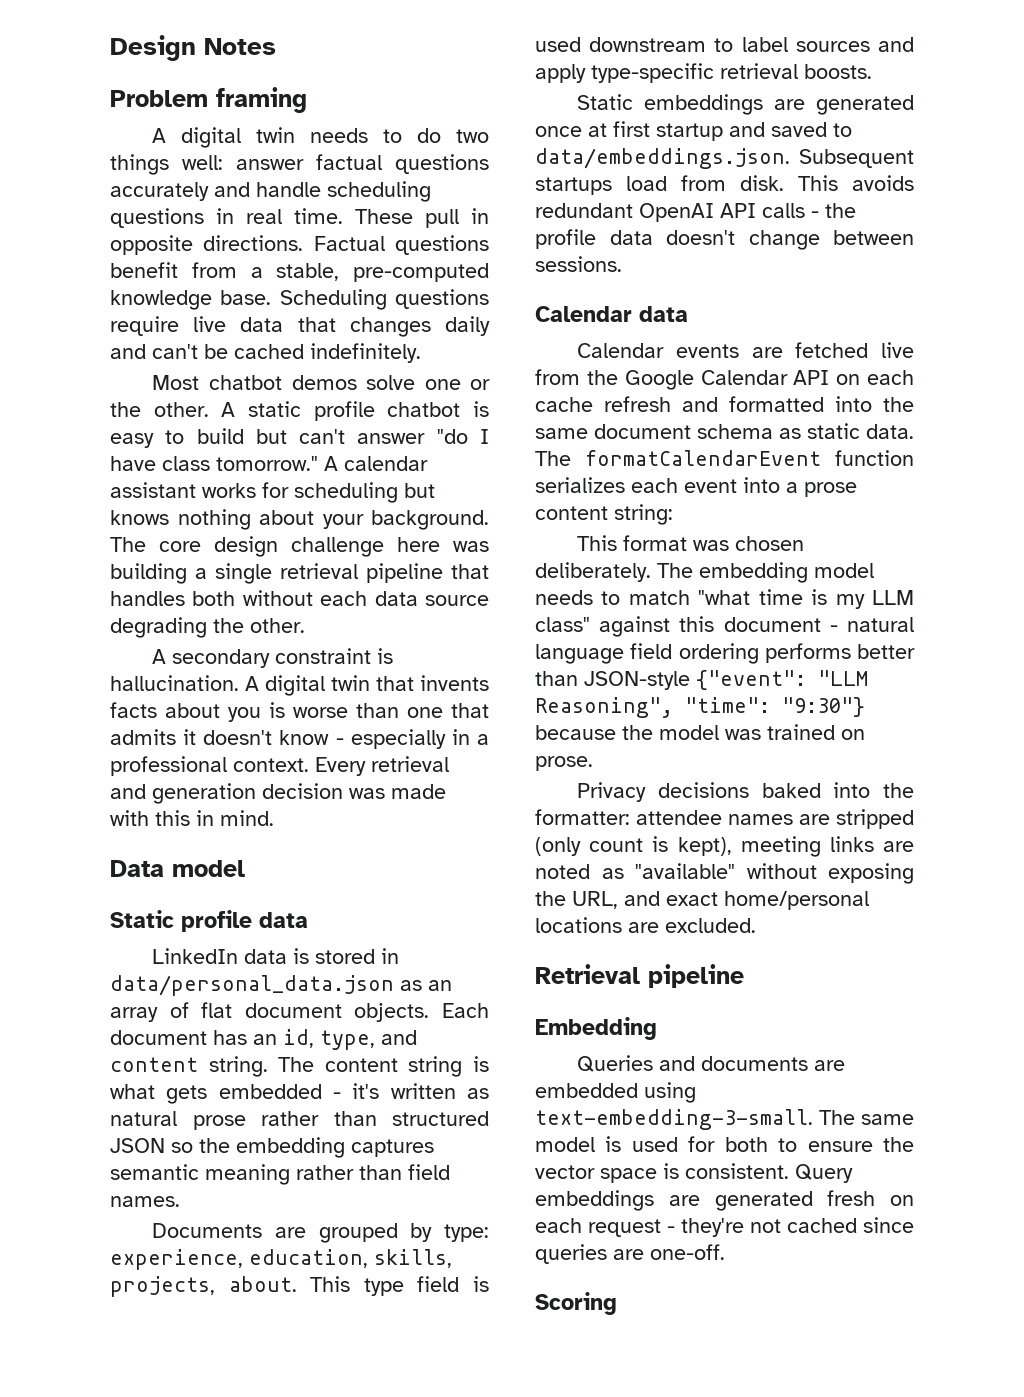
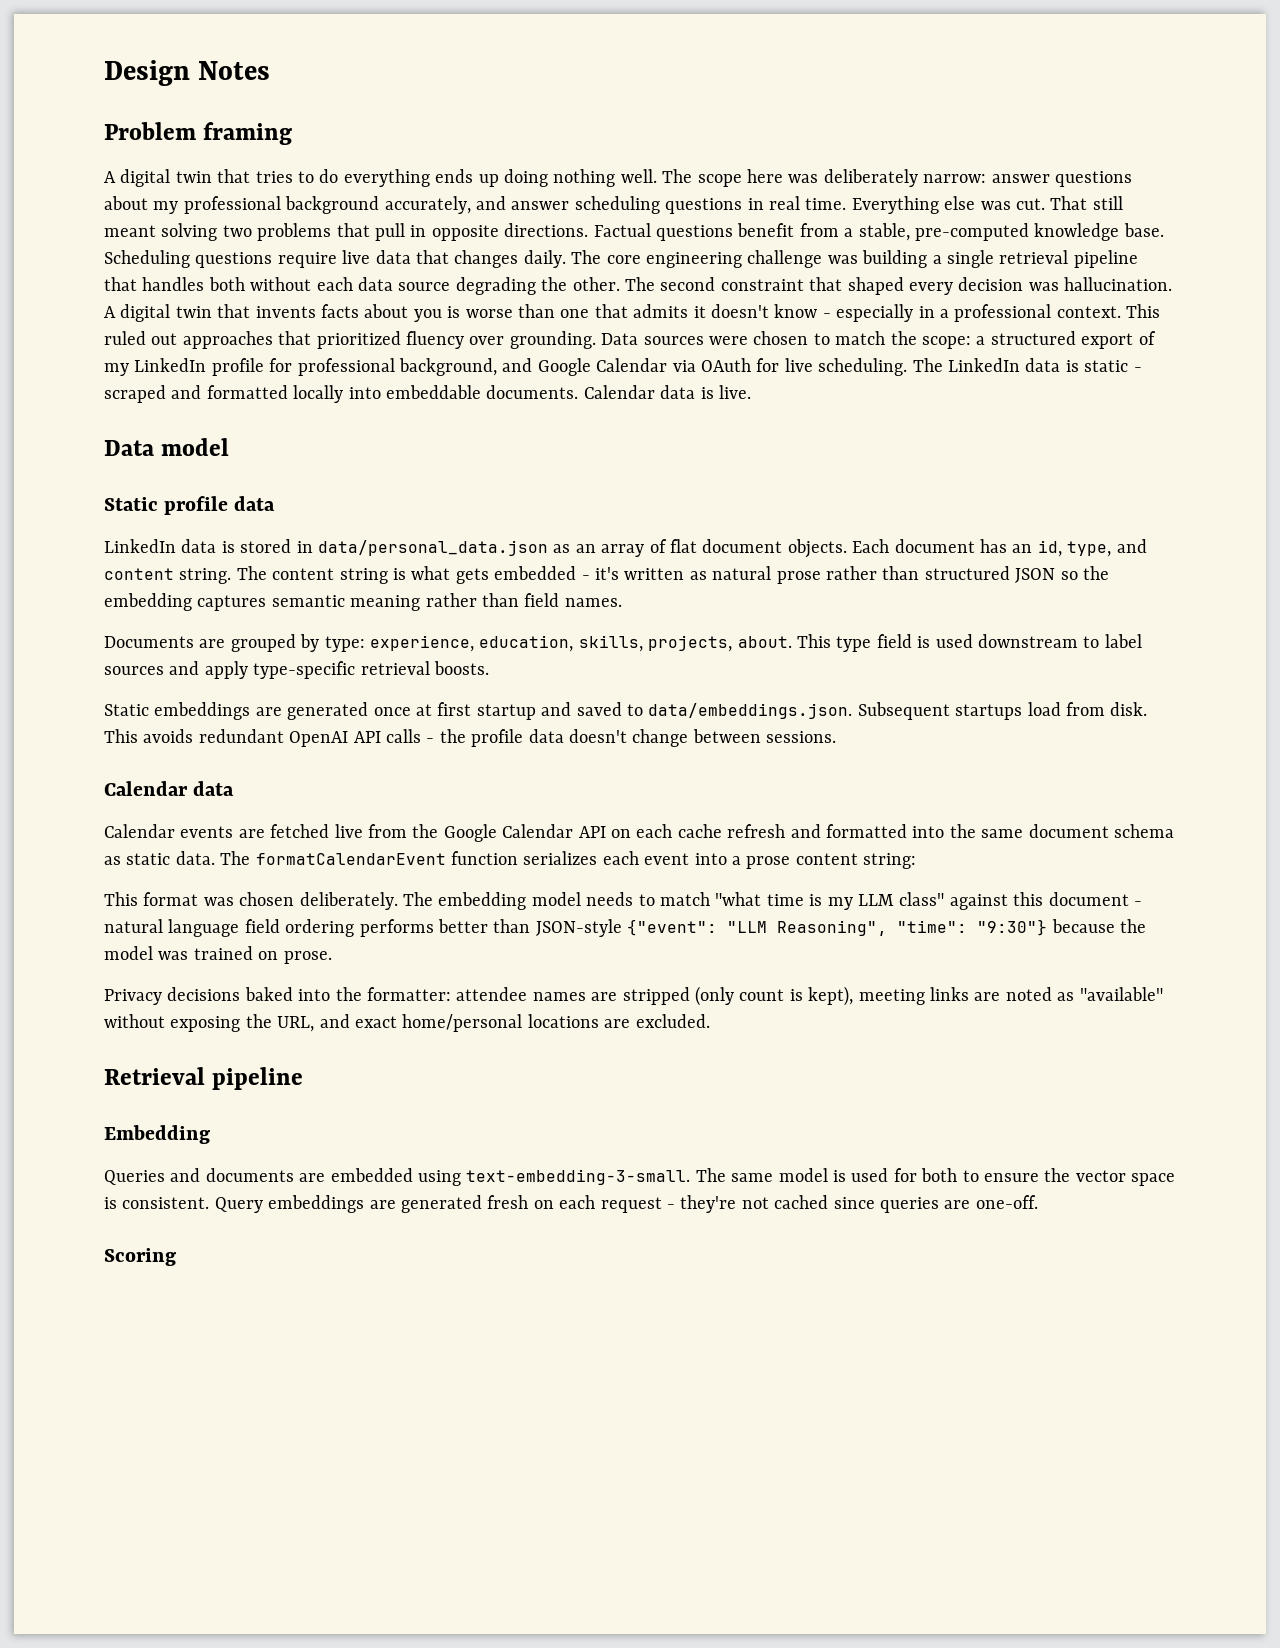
- A digital twin needs to do two things well: answer factual questions accurately and handle scheduling questions in real time.
+ A digital twin that tries to do everything ends up doing nothing well. The scope here was deliberately narrow: answer questions about my professional background accurately, and answer scheduling questions in real time.
- These pull in opposite directions.
+ Everything else was cut. That still meant solving two problems that pull in opposite directions.
- Scheduling questions require live data that changes daily and can't be cached indefinitely.
- Most chatbot demos solve one or the other. A static profile chatbot is easy to build but can't answer "do I have class tomorrow." A calendar assistant works for scheduling but knows nothing about your background. The core design challenge here was building a single retrieval pipeline that handles both without each data source degrading the other.
- A secondary constraint is hallucination.
+ Scheduling questions require live data that changes daily. The core engineering challenge was building a single retrieval pipeline that handles both without each data source degrading the other. The second constraint that shaped every decision was hallucination.
- Every retrieval and generation decision was made with this in mind.
+ This ruled out approaches that prioritized fluency over grounding. Data sources were chosen to match the scope: a structured export of my LinkedIn profile for professional background, and Google Calendar via OAuth for live scheduling. The LinkedIn data is static - scraped and formatted locally into embeddable documents. Calendar data is live.

